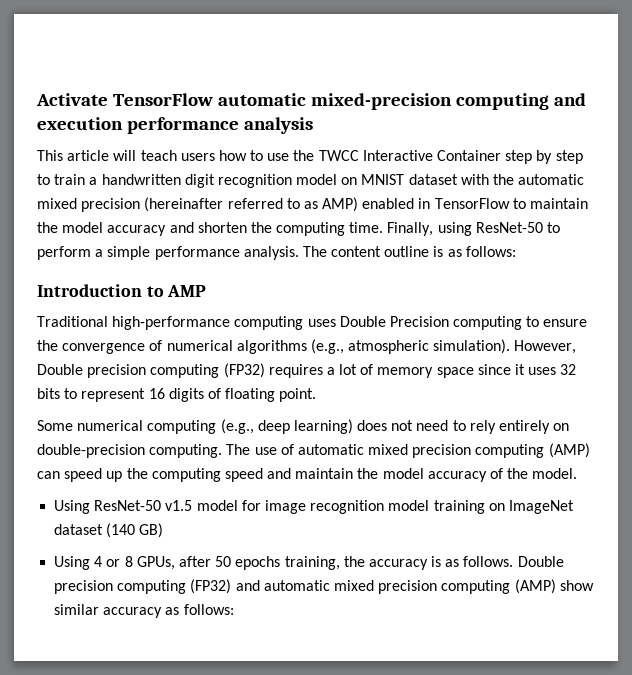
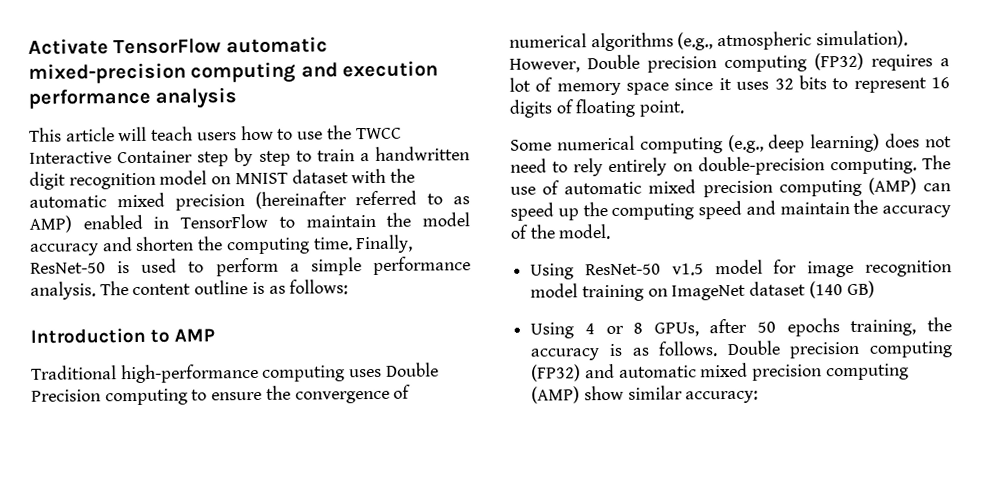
- Finally, using ResNet-50 to perform a simple performance analysis.
+ Finally, ResNet-50 is used to perform a simple performance analysis.
- The use of automatic mixed precision computing (AMP) can speed up the computing speed and maintain the model accuracy of the model.
+ The use of automatic mixed precision computing (AMP) can speed up the computing speed and maintain the accuracy of the model.
- Double precision computing (FP32) and automatic mixed precision computing (AMP) show similar accuracy as follows:
+ Double precision computing (FP32) and automatic mixed precision computing (AMP) show similar accuracy:

